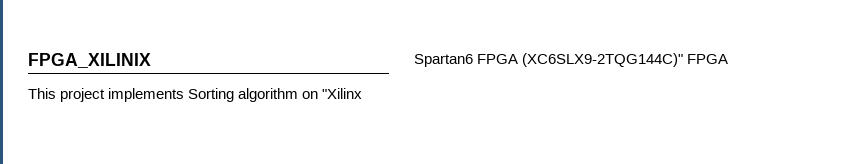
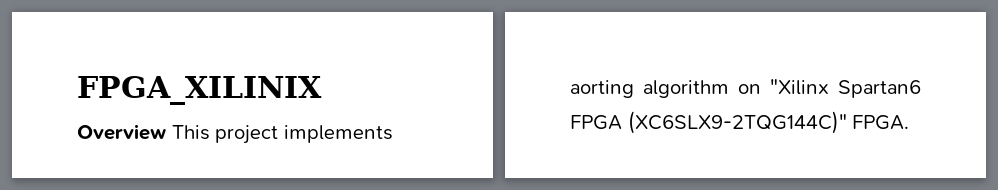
- This project implements Sorting algorithm on "Xilinx Spartan6 FPGA (XC6SLX9-2TQG144C)" FPGA
+ Overview This project implements aorting algorithm on "Xilinx Spartan6 FPGA (XC6SLX9-2TQG144C)" FPGA.

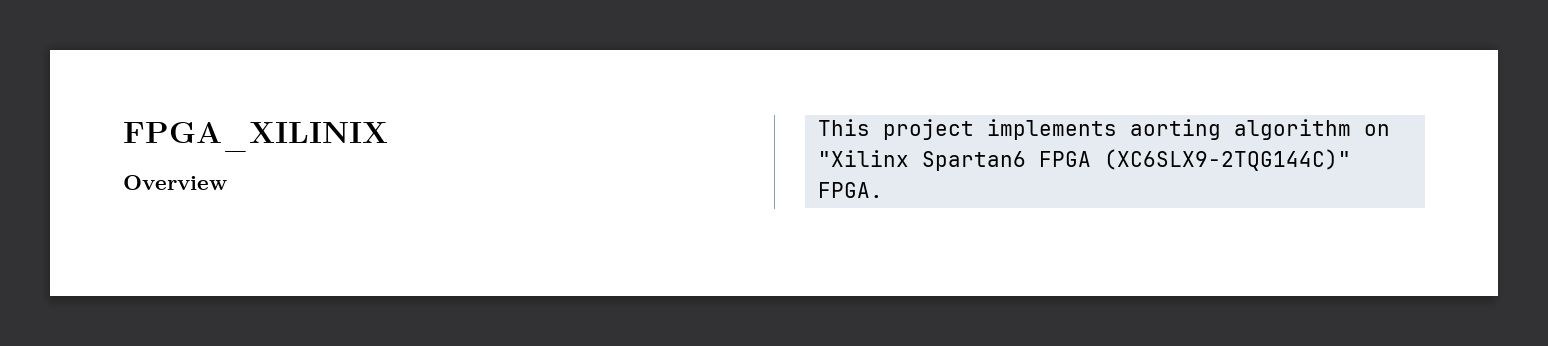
- Overview This project implements aorting algorithm on "Xilinx Spartan6 FPGA (XC6SLX9-2TQG144C)" FPGA.
+ Overview
+ This project implements aorting algorithm on "Xilinx Spartan6 FPGA (XC6SLX9-2TQG144C)" FPGA.

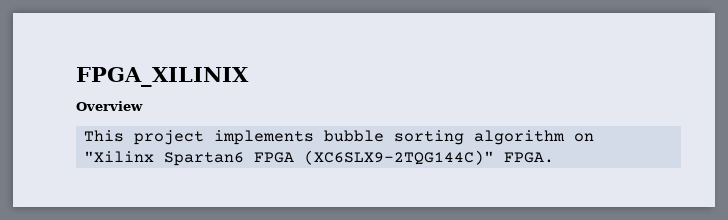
- This project implements aorting algorithm on "Xilinx Spartan6 FPGA (XC6SLX9-2TQG144C)" FPGA.
+ This project implements bubble sorting algorithm on "Xilinx Spartan6 FPGA (XC6SLX9-2TQG144C)" FPGA.

